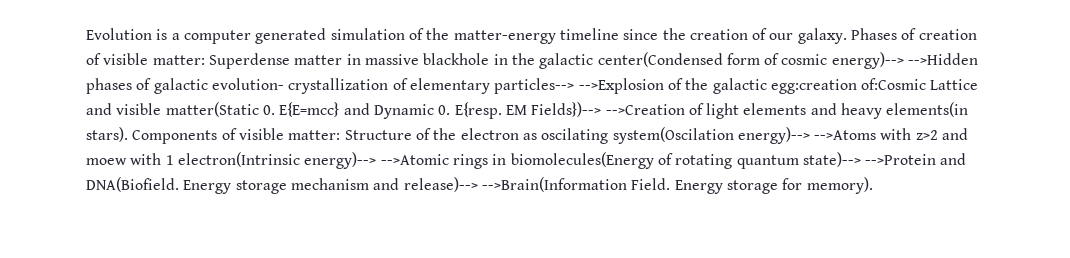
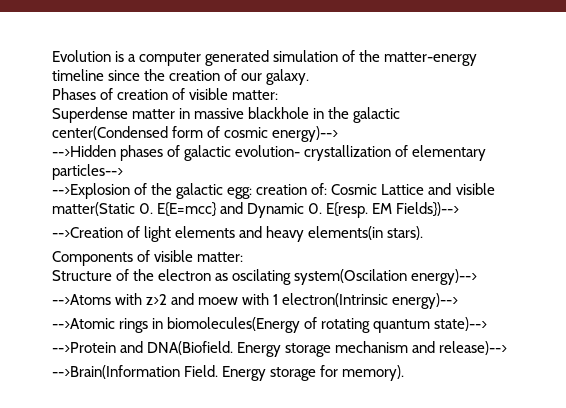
- Evolution is a computer generated simulation of the matter-energy timeline since the creation of our galaxy. Phases of creation of visible matter: Superdense matter in massive blackhole in the galactic center(Condensed form of cosmic energy)--> -->Hidden phases of galactic evolution- crystallization of elementary particles--> -->Explosion of the galactic egg:creation of:Cosmic Lattice and visible matter(Static 0. E{E=mcc} and Dynamic 0. E{resp.
+ Evolution is a computer generated simulation of the matter-energy timeline since the creation of our galaxy.
+ Phases of creation of visible matter:
+ Superdense matter in massive blackhole in the galactic center(Condensed form of cosmic energy)-->
+ -->Hidden phases of galactic evolution- crystallization of elementary particles-->
+ -->Explosion of the galactic egg: creation of: Cosmic Lattice and visible matter(Static 0. E{E=mcc} and Dynamic 0. E{resp.
- EM Fields})--> -->Creation of light elements and heavy elements(in stars). Components of visible matter: Structure of the electron as oscilating system(Oscilation energy)--> -->Atoms with z>2 and moew with 1 electron(Intrinsic energy)--> -->Atomic rings in biomolecules(Energy of rotating quantum state)--> -->Protein and DNA(Biofield.
+ EM Fields})-->
+ -->Creation of light elements and heavy elements(in stars).
+ Components of visible matter:
+ Structure of the electron as oscilating system(Oscilation energy)-->
+ -->Atoms with z>2 and moew with 1 electron(Intrinsic energy)-->
+ -->Atomic rings in biomolecules(Energy of rotating quantum state)-->
+ -->Protein and DNA(Biofield.
- Energy storage mechanism and release)--> -->Brain(Information Field.
+ Energy storage mechanism and release)-->
+ -->Brain(Information Field.

